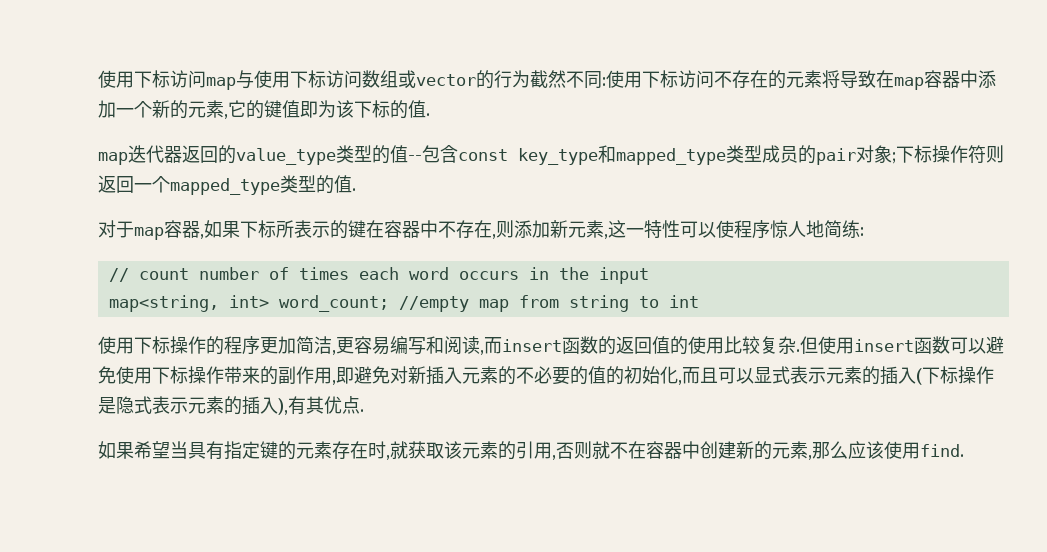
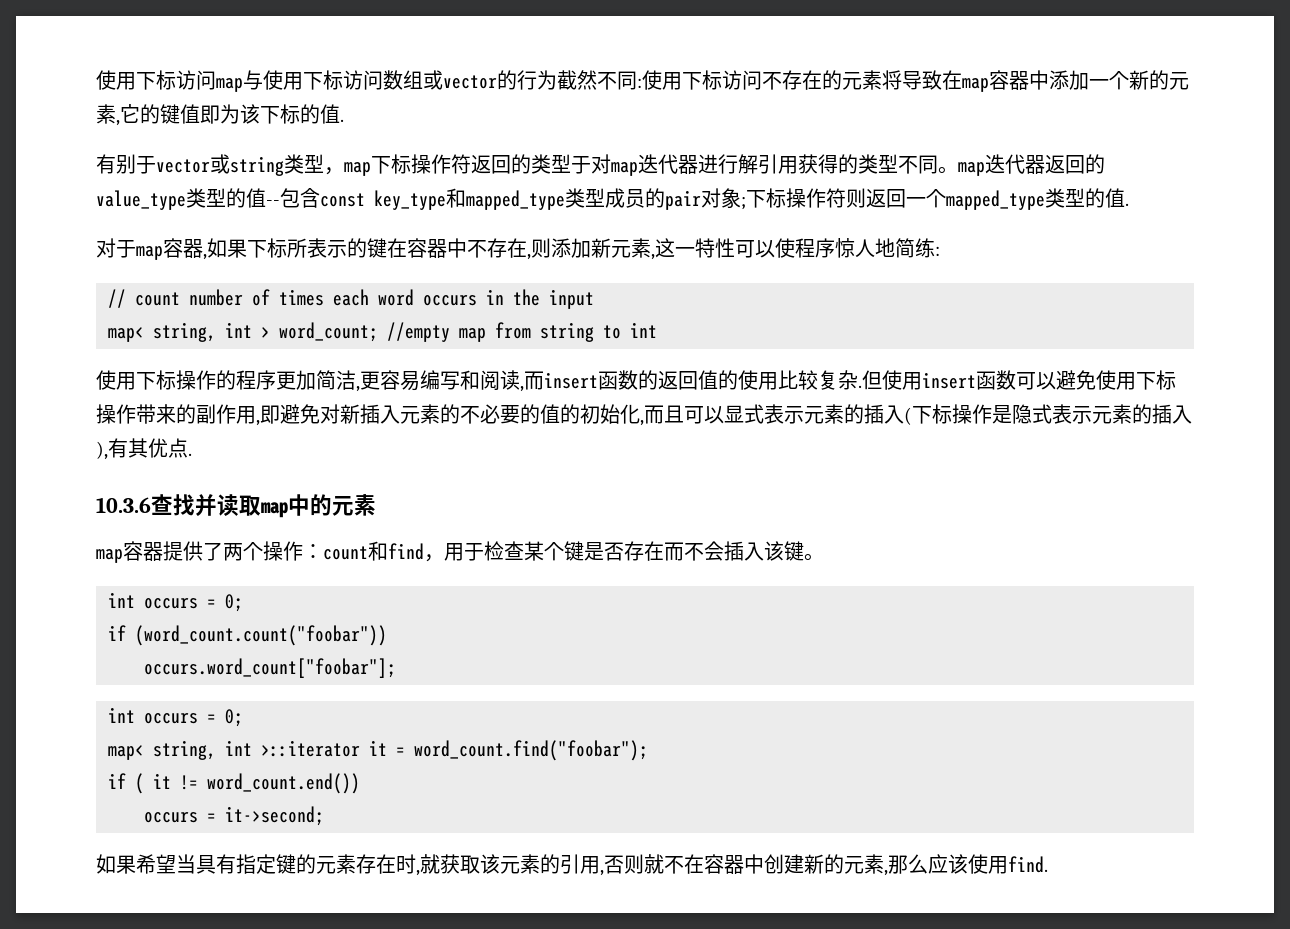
- map迭代器返回的value_type类型的值--包含const key_type和mapped_type类型成员的pair对象;下标操作符则返回一个mapped_type类型的值.
+ 有别于vector或string类型，map下标操作符返回的类型于对map迭代器进行解引用获得的类型不同。map迭代器返回的value_type类型的值--包含const key_type和mapped_type类型成员的pair对象;下标操作符则返回一个mapped_type类型的值.
- map<string, int> word_count; //empty map from string to int
+ map< string, int > word_count; //empty map from string to int
+ 10.3.6查找并读取map中的元素
+ map容器提供了两个操作：count和find，用于检查某个键是否存在而不会插入该键。
+ int occurs = 0;
+ if (word_count.count("foobar"))
+ occurs.word_count["foobar"];
+ int occurs = 0;
+ map< string, int >::iterator it = word_count.find("foobar");
+ if ( it != word_count.end())
+ occurs = it->second;

